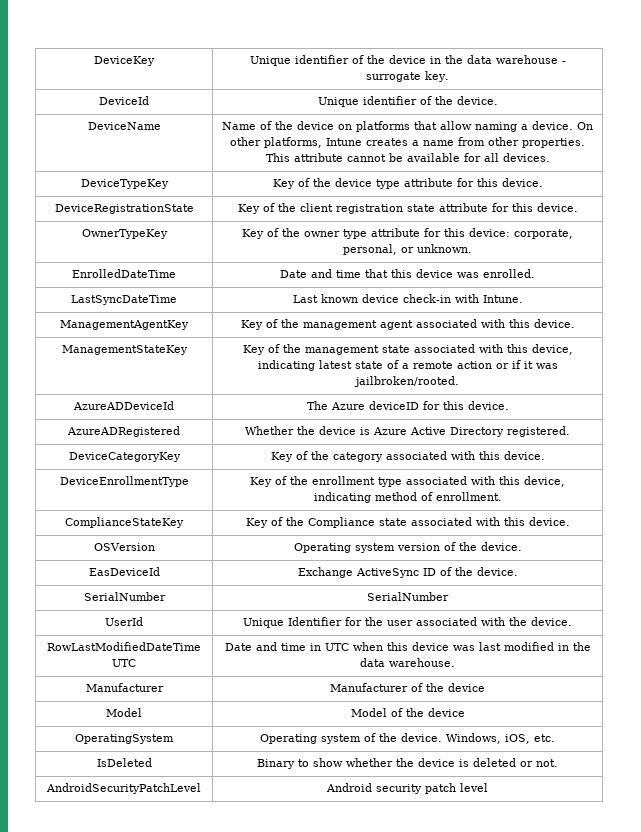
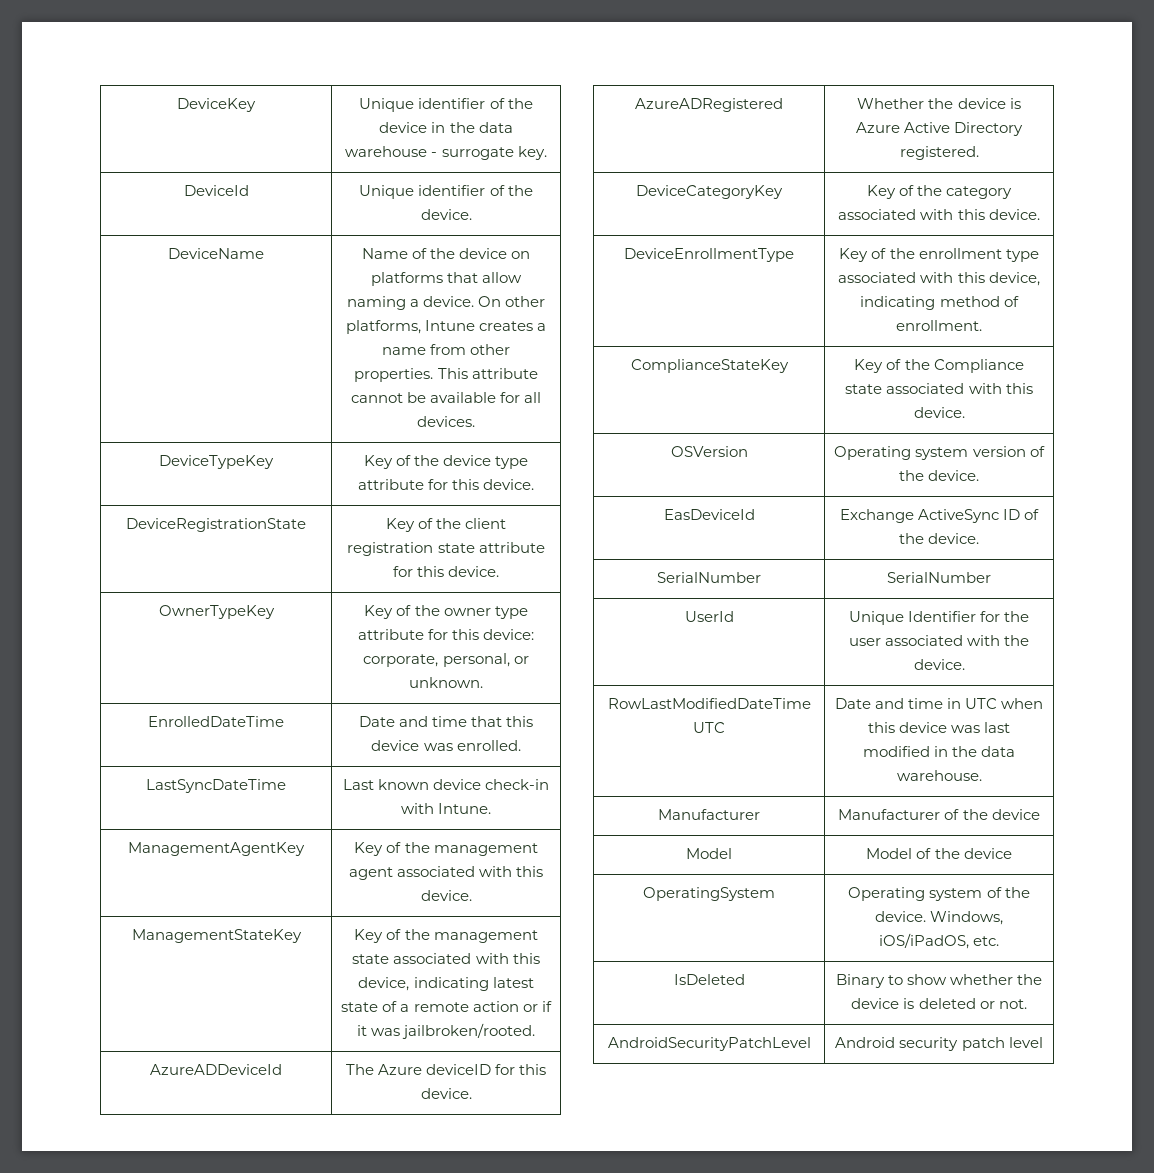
- OperatingSystem | Operating system of the device. Windows, iOS, etc.
+ OperatingSystem | Operating system of the device. Windows, iOS/iPadOS, etc.

